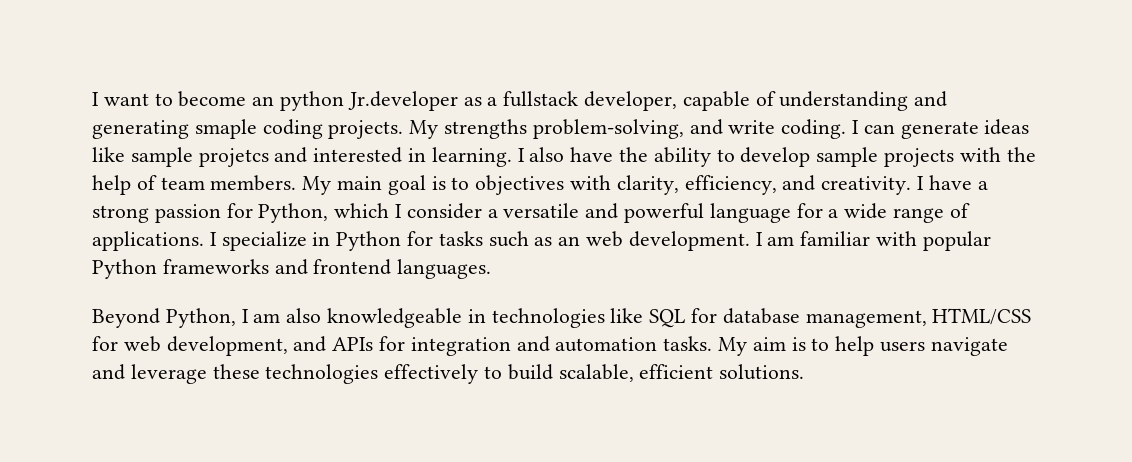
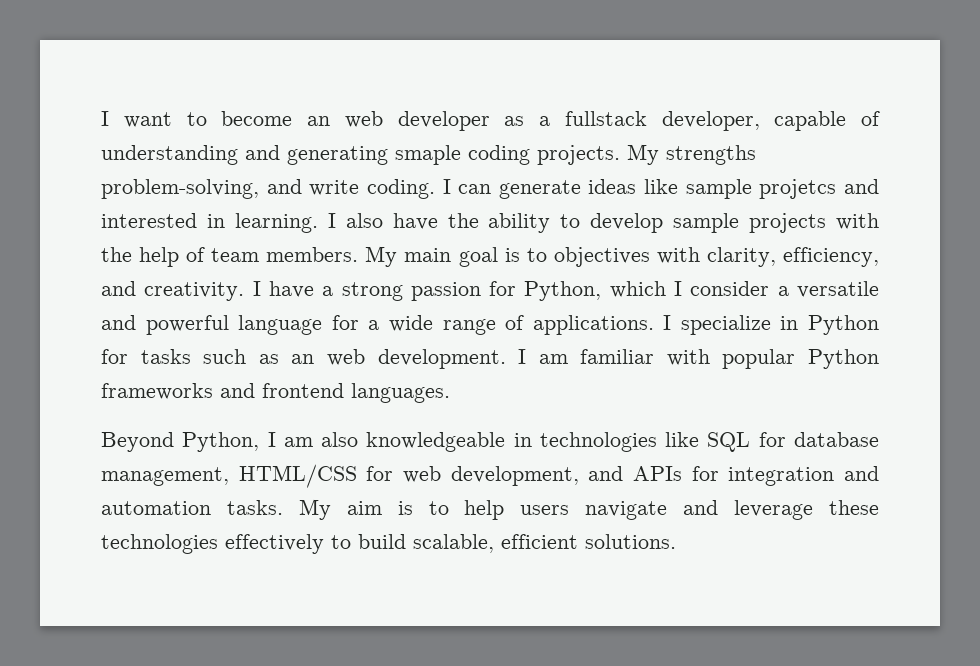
- I want to become an python Jr.developer as a fullstack developer, capable of understanding and generating smaple coding projects.
+ I want to become an web developer as a fullstack developer, capable of understanding and generating smaple coding projects.

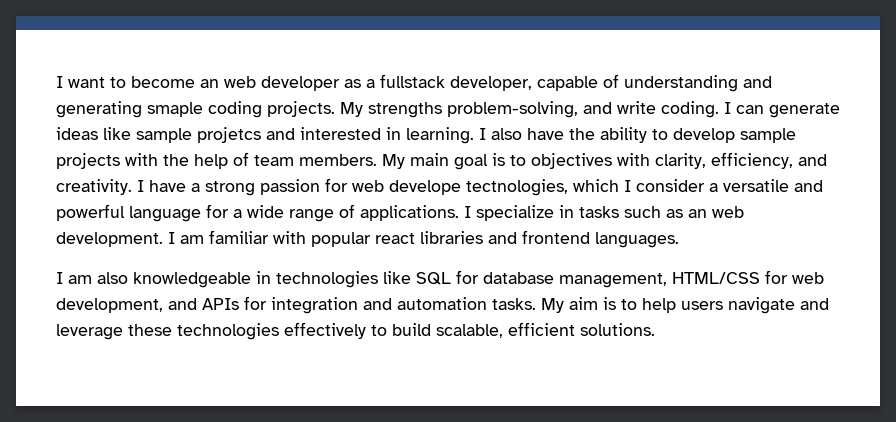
- I have a strong passion for Python, which I consider a versatile and powerful language for a wide range of applications.
+ I have a strong passion for web develope tectnologies, which I consider a versatile and powerful language for a wide range of applications.
- I specialize in Python for tasks such as an web development.
+ I specialize in tasks such as an web development.
- I am familiar with popular Python frameworks and frontend languages.
+ I am familiar with popular react libraries and frontend languages.
- Beyond Python, I am also knowledgeable in technologies like SQL for database management, HTML/CSS for web development, and APIs for integration and automation tasks.
+ I am also knowledgeable in technologies like SQL for database management, HTML/CSS for web development, and APIs for integration and automation tasks.

